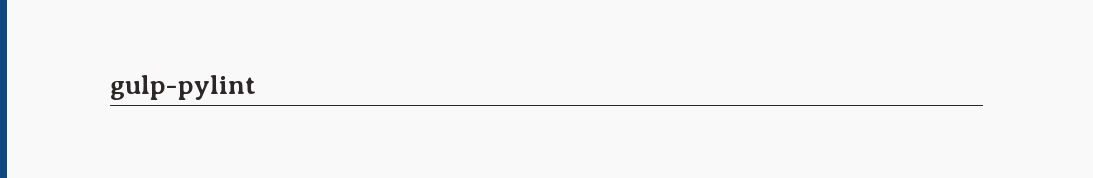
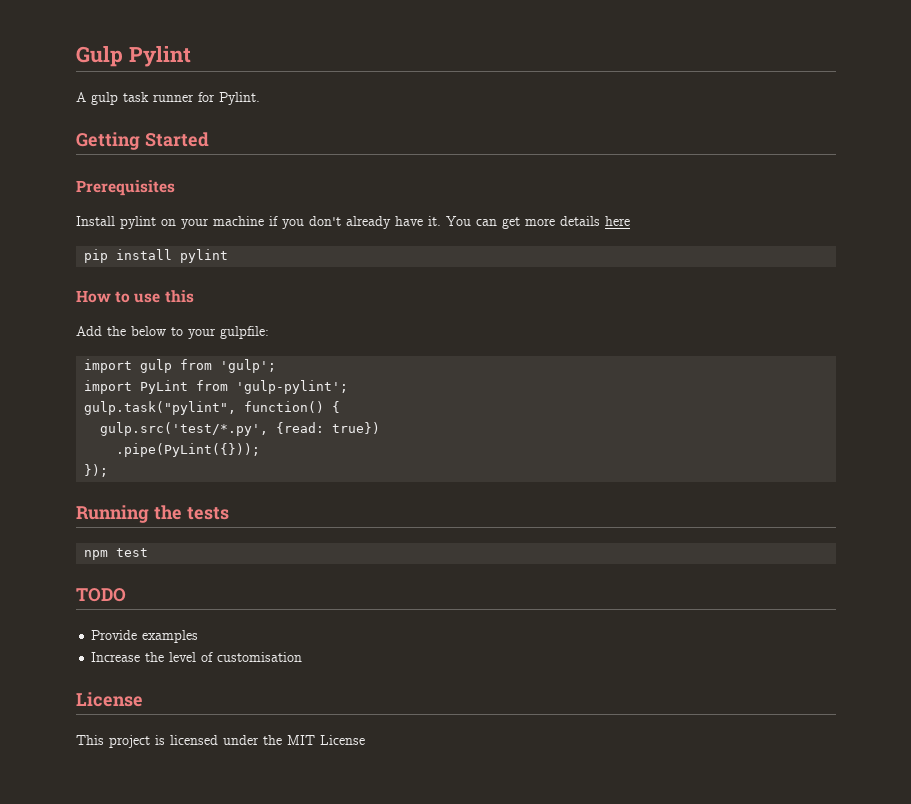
- gulp-pylint
+ Gulp Pylint
+ A gulp task runner for Pylint.
+ Getting Started
+ Prerequisites
+ Install pylint on your machine if you don't already have it. You can get more details here
+ pip install pylint
+ How to use this
+ Add the below to your gulpfile:
+ import gulp from 'gulp';
+ import PyLint from 'gulp-pylint';
+ gulp.task("pylint", function() {
+ gulp.src('test/*.py', {read: true})
+ .pipe(PyLint({}));
+ });
+ Running the tests
+ npm test
+ TODO
+ Provide examples
+ Increase the level of customisation
+ License
+ This project is licensed under the MIT License

